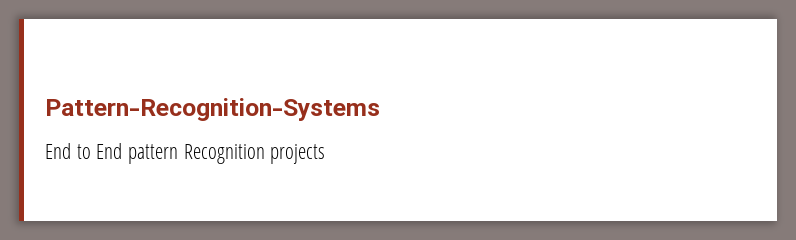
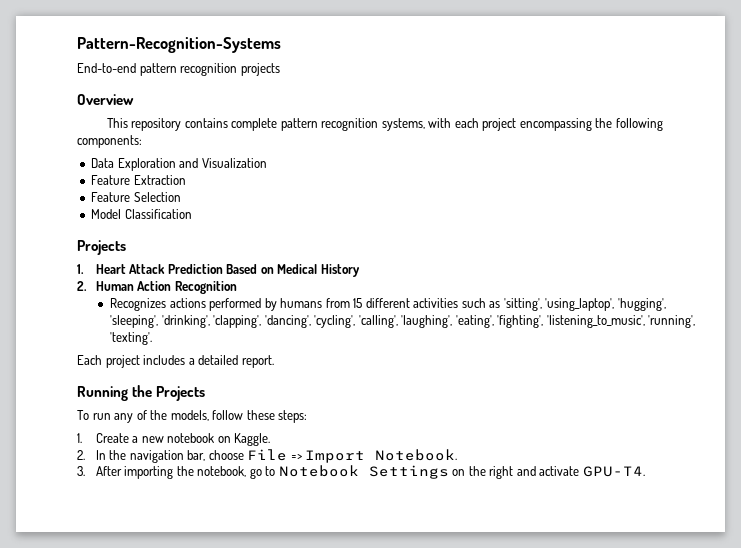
- End to End pattern Recognition projects
+ End-to-end pattern recognition projects
+ Overview
+ This repository contains complete pattern recognition systems, with each project encompassing the following components:
+ Data Exploration and Visualization
+ Feature Extraction
+ Feature Selection
+ Model Classification
+ Projects
+ 1. Heart Attack Prediction Based on Medical History
+ 2. Human Action Recognition
+ Recognizes actions performed by humans from 15 different activities such as 'sitting', 'using_laptop', 'hugging', 'sleeping', 'drinking', 'clapping', 'dancing', 'cycling', 'calling', 'laughing', 'eating', 'fighting', 'listening_to_music', 'running', 'texting'.
+ Each project includes a detailed report.
+ Running the Projects
+ To run any of the models, follow these steps:
+ 1. Create a new notebook on Kaggle.
+ 2. In the navigation bar, choose File => Import Notebook.
+ 3. After importing the notebook, go to Notebook Settings on the right and activate GPU-T4.

